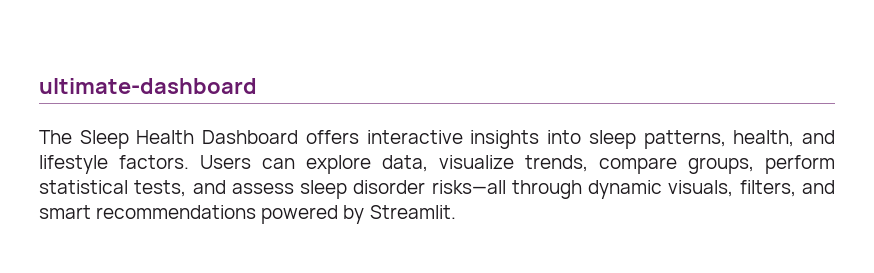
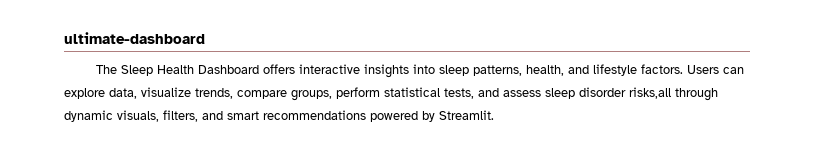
- Users can explore data, visualize trends, compare groups, perform statistical tests, and assess sleep disorder risks—all through dynamic visuals, filters, and smart recommendations powered by Streamlit.
+ Users can explore data, visualize trends, compare groups, perform statistical tests, and assess sleep disorder risks,all through dynamic visuals, filters, and smart recommendations powered by Streamlit.

